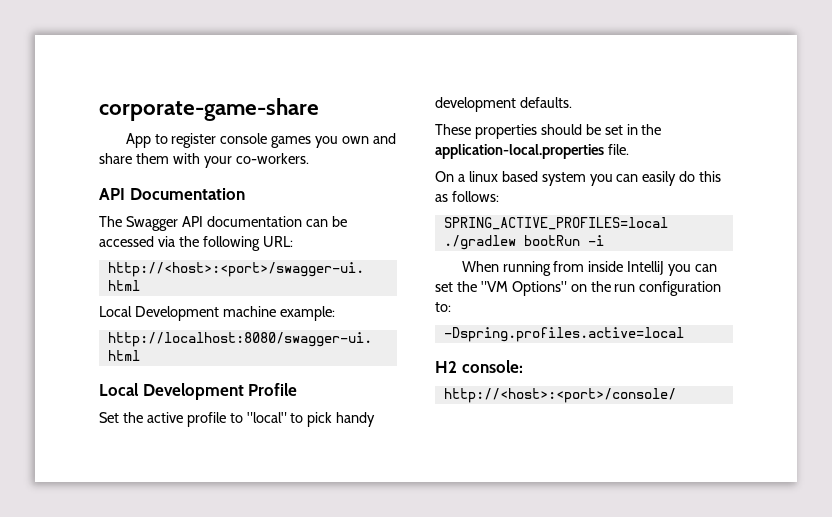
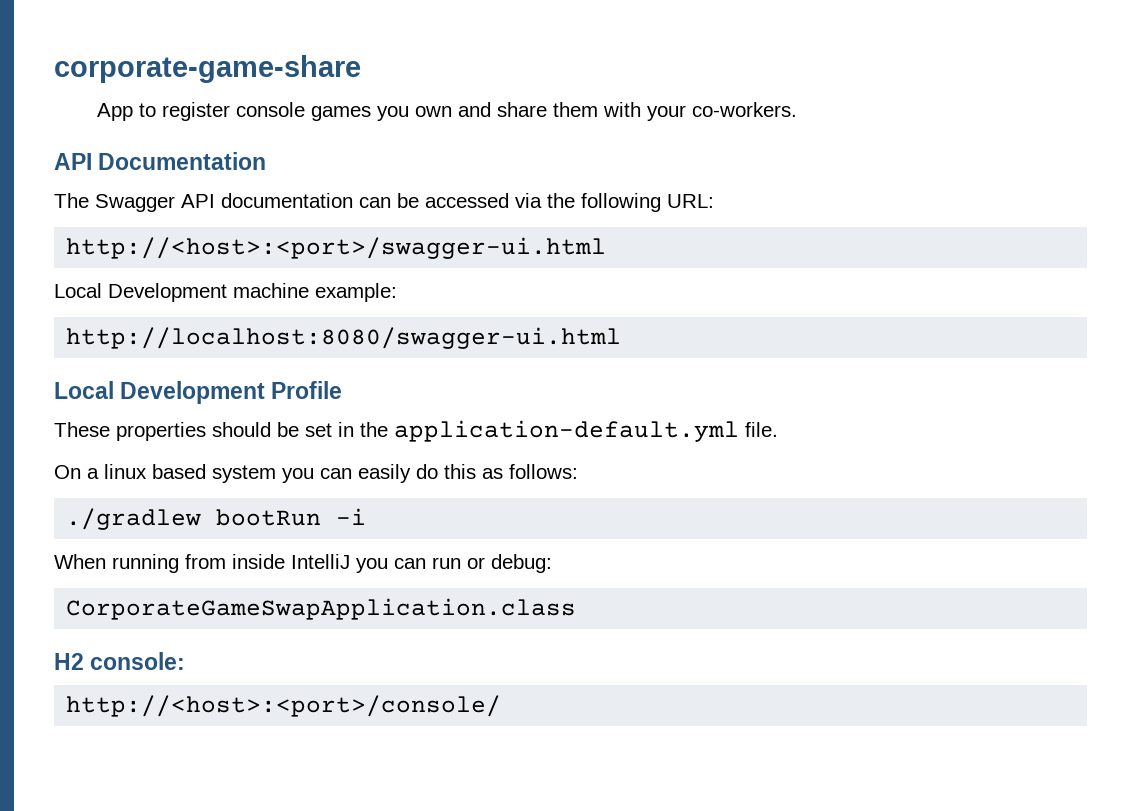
- Set the active profile to "local" to pick handy development defaults.
- These properties should be set in the application-local.properties file.
+ These properties should be set in the application-default.yml file.
- SPRING_ACTIVE_PROFILES=local ./gradlew bootRun -i
+ ./gradlew bootRun -i
- When running from inside IntelliJ you can set the "VM Options" on the run configuration to:
- -Dspring.profiles.active=local
+ When running from inside IntelliJ you can run or debug:
+ CorporateGameSwapApplication.class

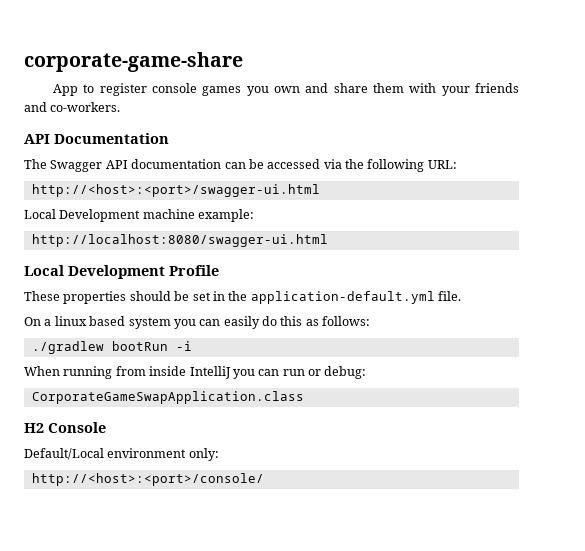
- App to register console games you own and share them with your co-workers.
+ App to register console games you own and share them with your friends and co-workers.
- H2 console:
+ H2 Console
+ Default/Local environment only:

